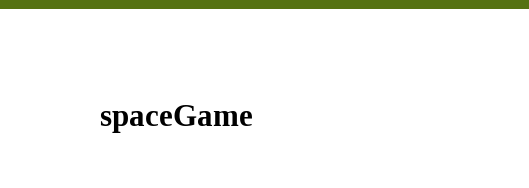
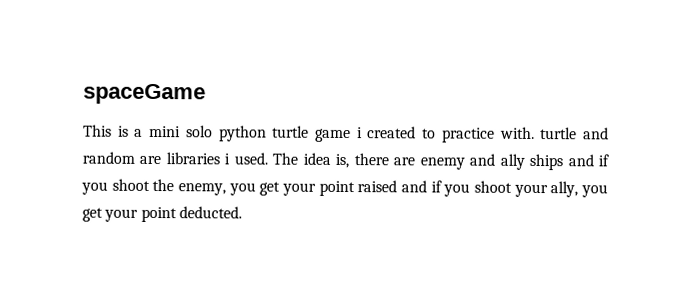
+ This is a mini solo python turtle game i created to practice with. turtle and random are libraries i used. The idea is, there are enemy and ally ships and if you shoot the enemy, you get your point raised and if you shoot your ally, you get your point deducted.

